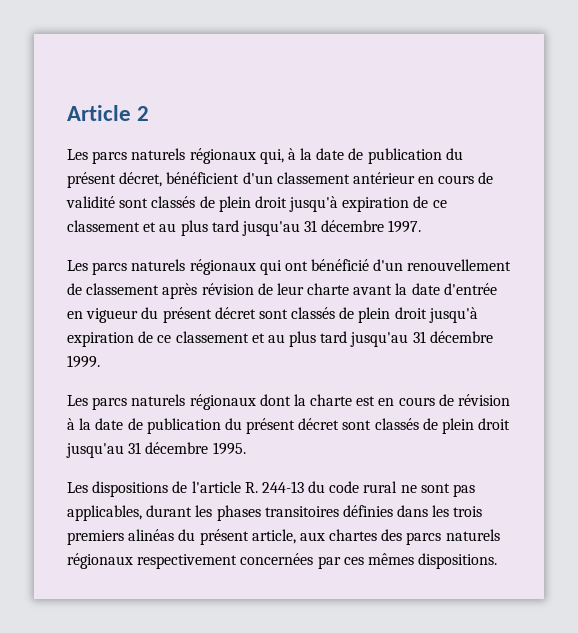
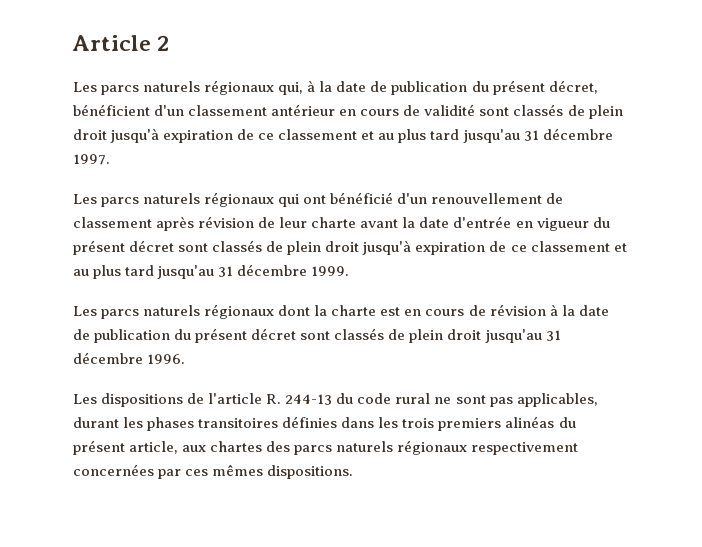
- Les parcs naturels régionaux dont la charte est en cours de révision à la date de publication du présent décret sont classés de plein droit jusqu'au 31 décembre 1995.
+ Les parcs naturels régionaux dont la charte est en cours de révision à la date de publication du présent décret sont classés de plein droit jusqu'au 31 décembre 1996.

